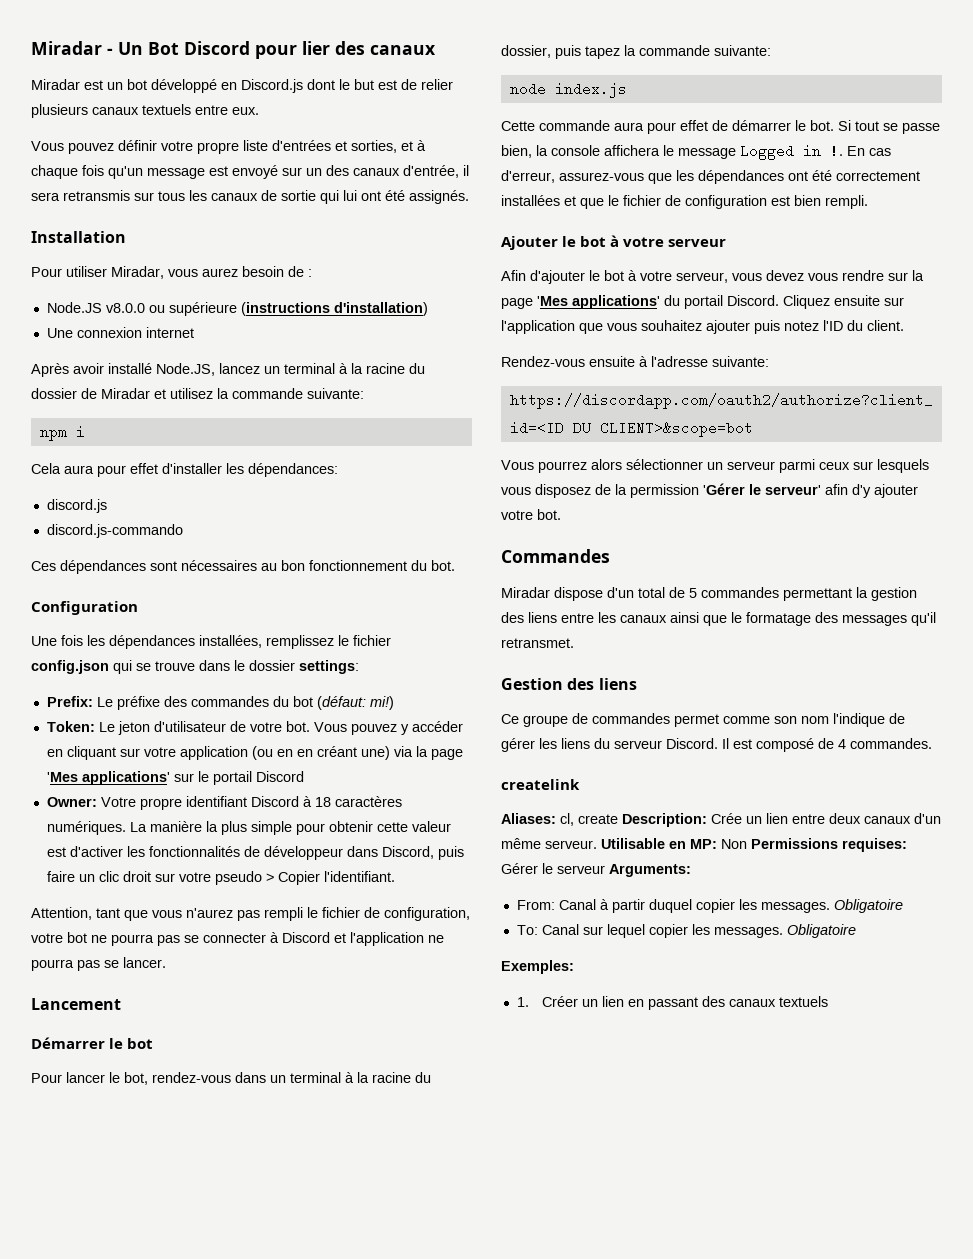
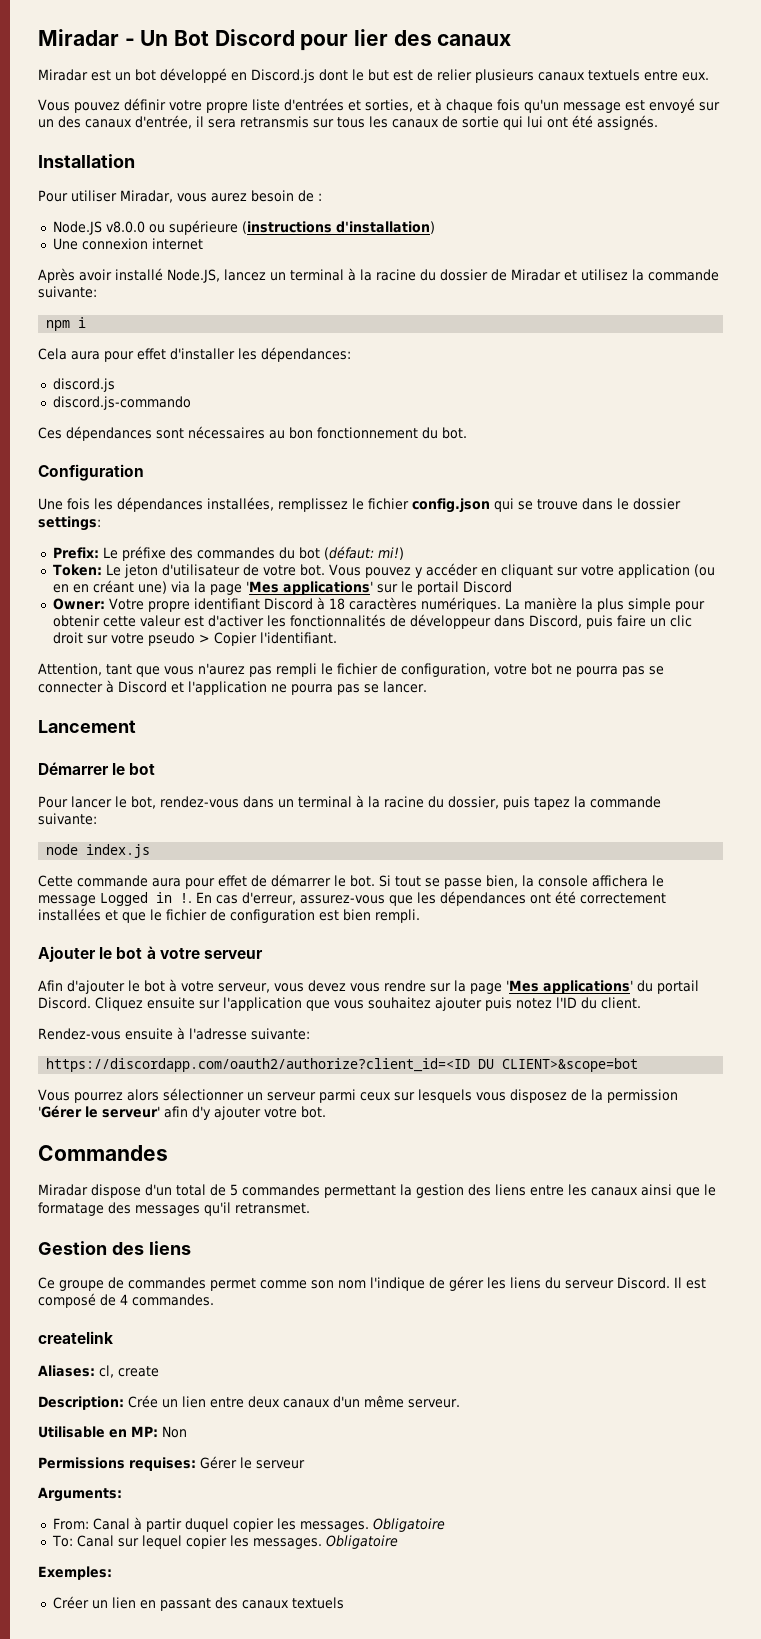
- Aliases: cl, create Description: Crée un lien entre deux canaux d'un même serveur. Utilisable en MP: Non Permissions requises: Gérer le serveur Arguments:
+ Aliases: cl, create
+ Description: Crée un lien entre deux canaux d'un même serveur.
+ Utilisable en MP: Non
+ Permissions requises: Gérer le serveur
+ Arguments:
- 1. Créer un lien en passant des canaux textuels
+ Créer un lien en passant des canaux textuels

